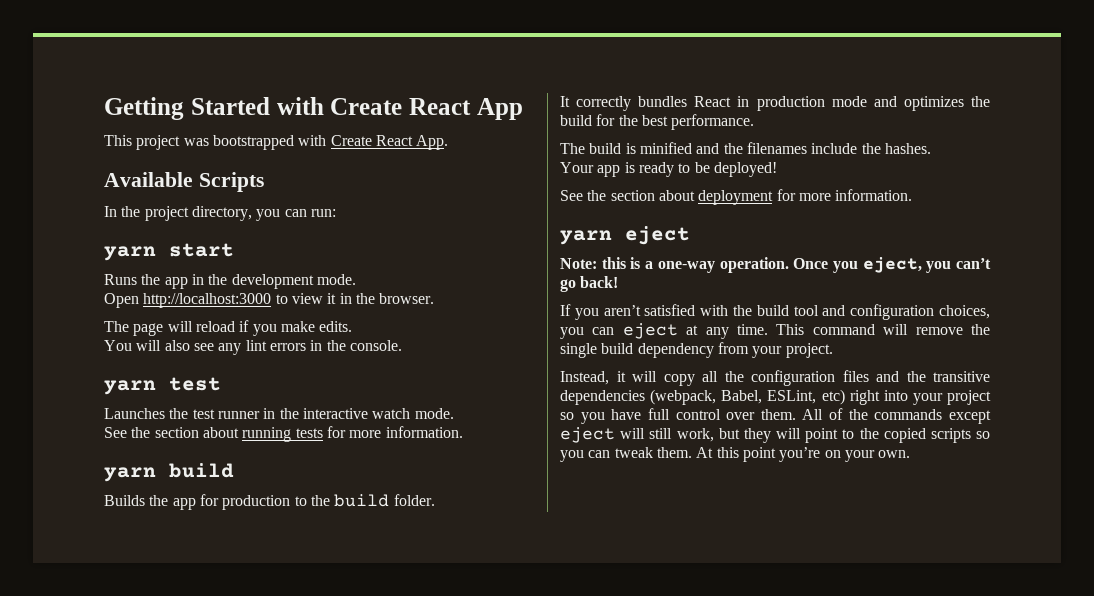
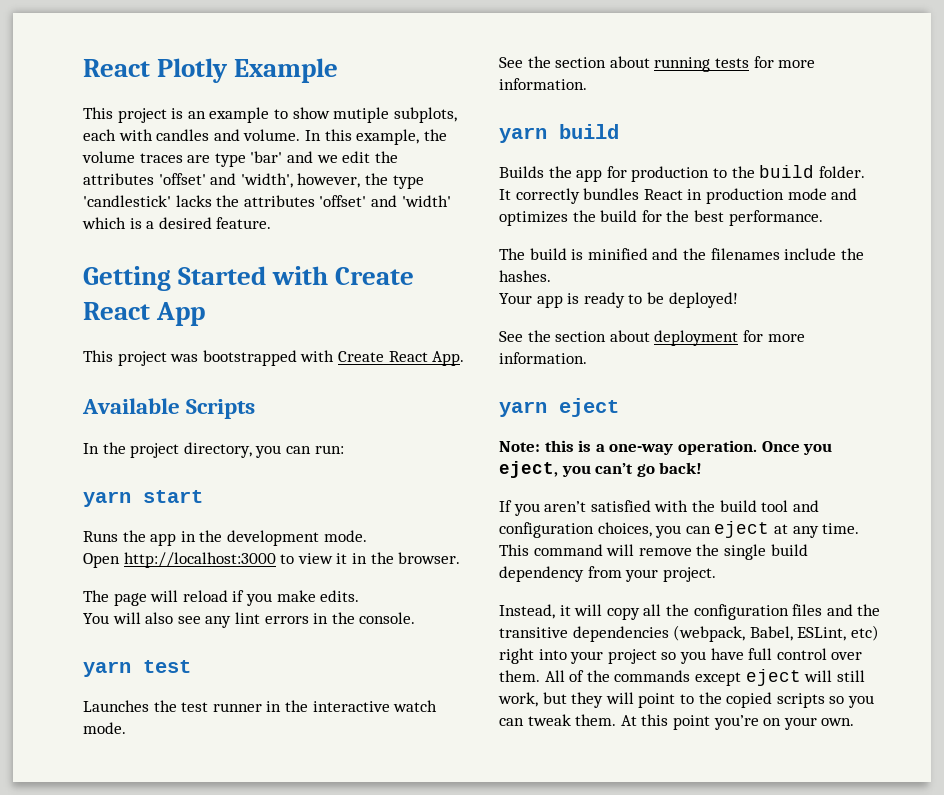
+ React Plotly Example
+ This project is an example to show mutiple subplots, each with candles and volume. In this example, the volume traces are type 'bar' and we edit the attributes 'offset' and 'width', however, the type 'candlestick' lacks the attributes 'offset' and 'width' which is a desired feature.

